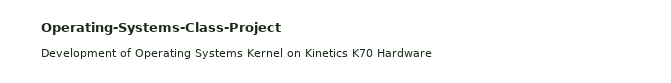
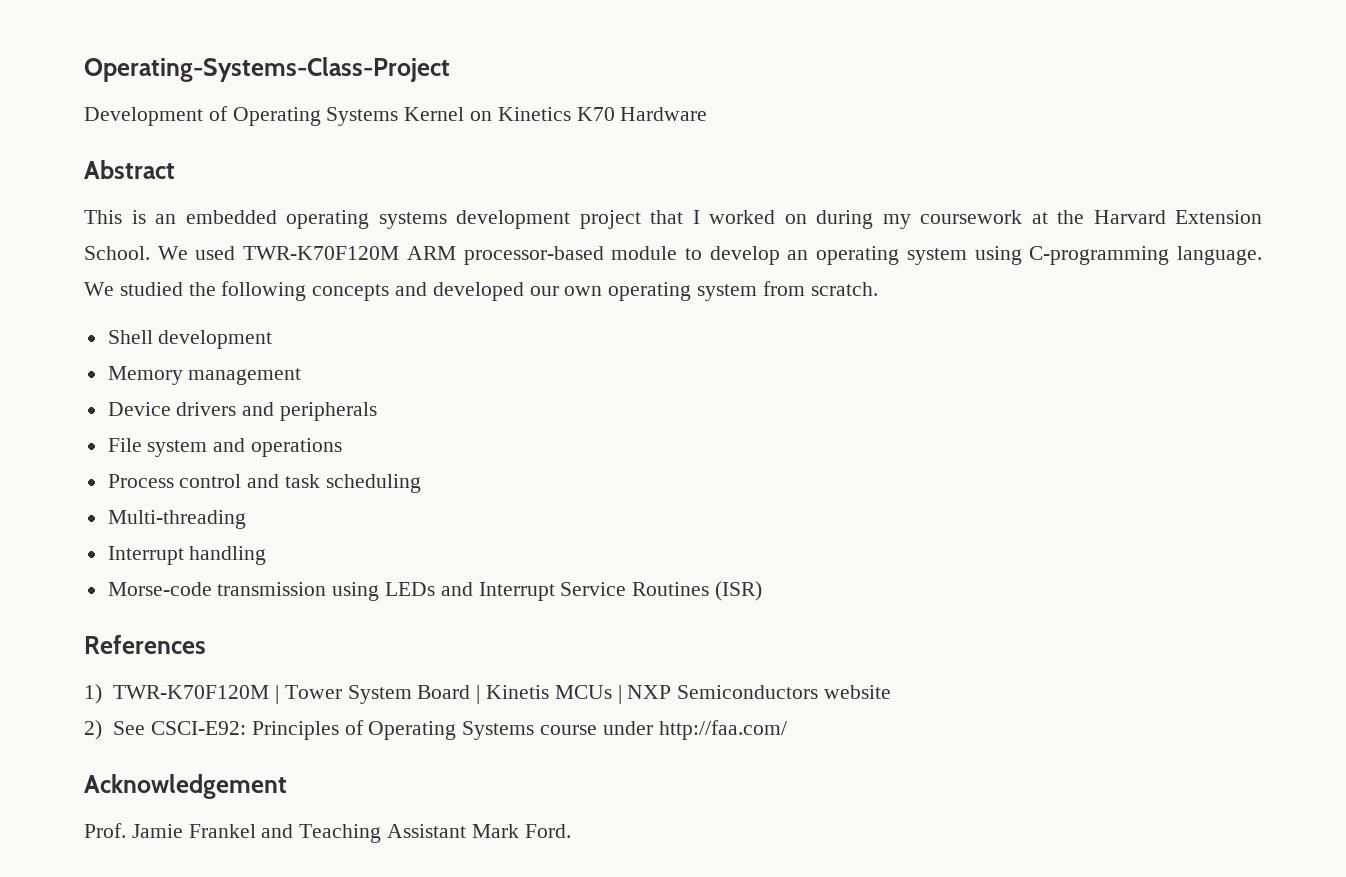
+ Abstract
+ This is an embedded operating systems development project that I worked on during my coursework at the Harvard Extension School. We used TWR-K70F120M ARM processor-based module to develop an operating system using C-programming language. We studied the following concepts and developed our own operating system from scratch.
+ Shell development
+ Memory management
+ Device drivers and peripherals
+ File system and operations
+ Process control and task scheduling
+ Multi-threading
+ Interrupt handling
+ Morse-code transmission using LEDs and Interrupt Service Routines (ISR)
+ References
+ 1) TWR-K70F120M | Tower System Board | Kinetis MCUs | NXP Semiconductors website
+ 2) See CSCI-E92: Principles of Operating Systems course under http://faa.com/
+ Acknowledgement
+ Prof. Jamie Frankel and Teaching Assistant Mark Ford.

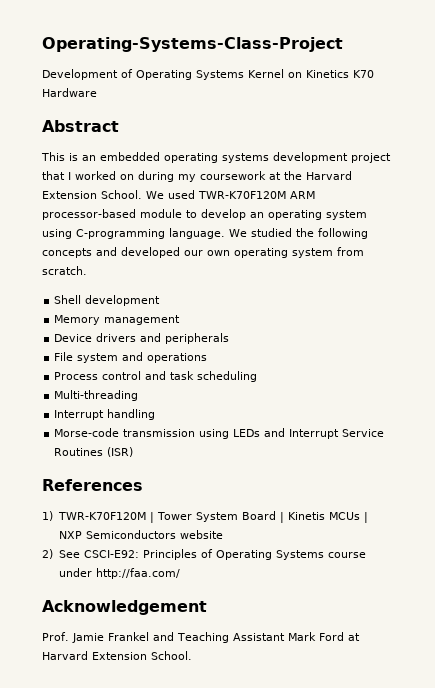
- Prof. Jamie Frankel and Teaching Assistant Mark Ford.
+ Prof. Jamie Frankel and Teaching Assistant Mark Ford at Harvard Extension School.

